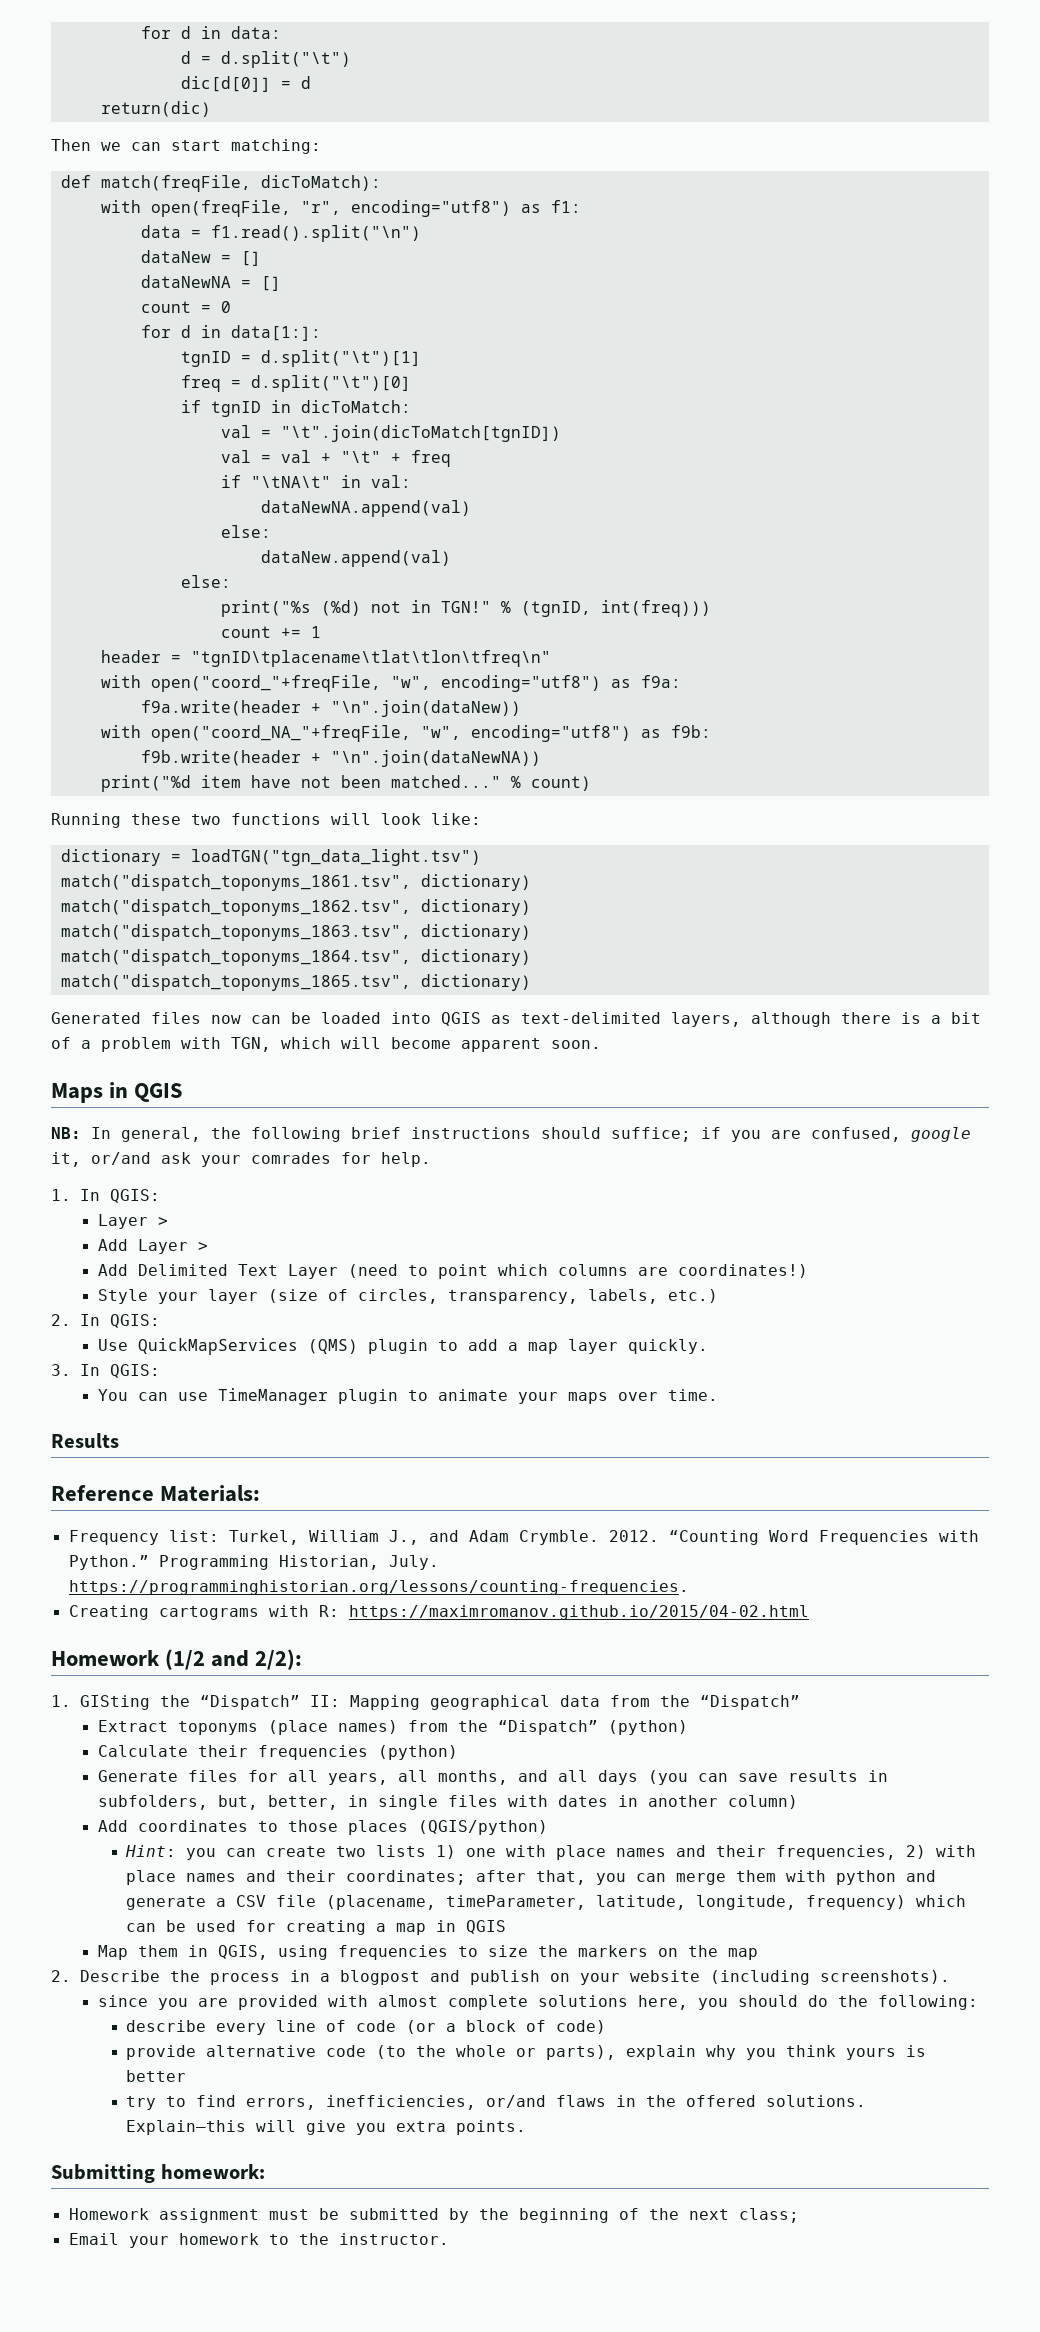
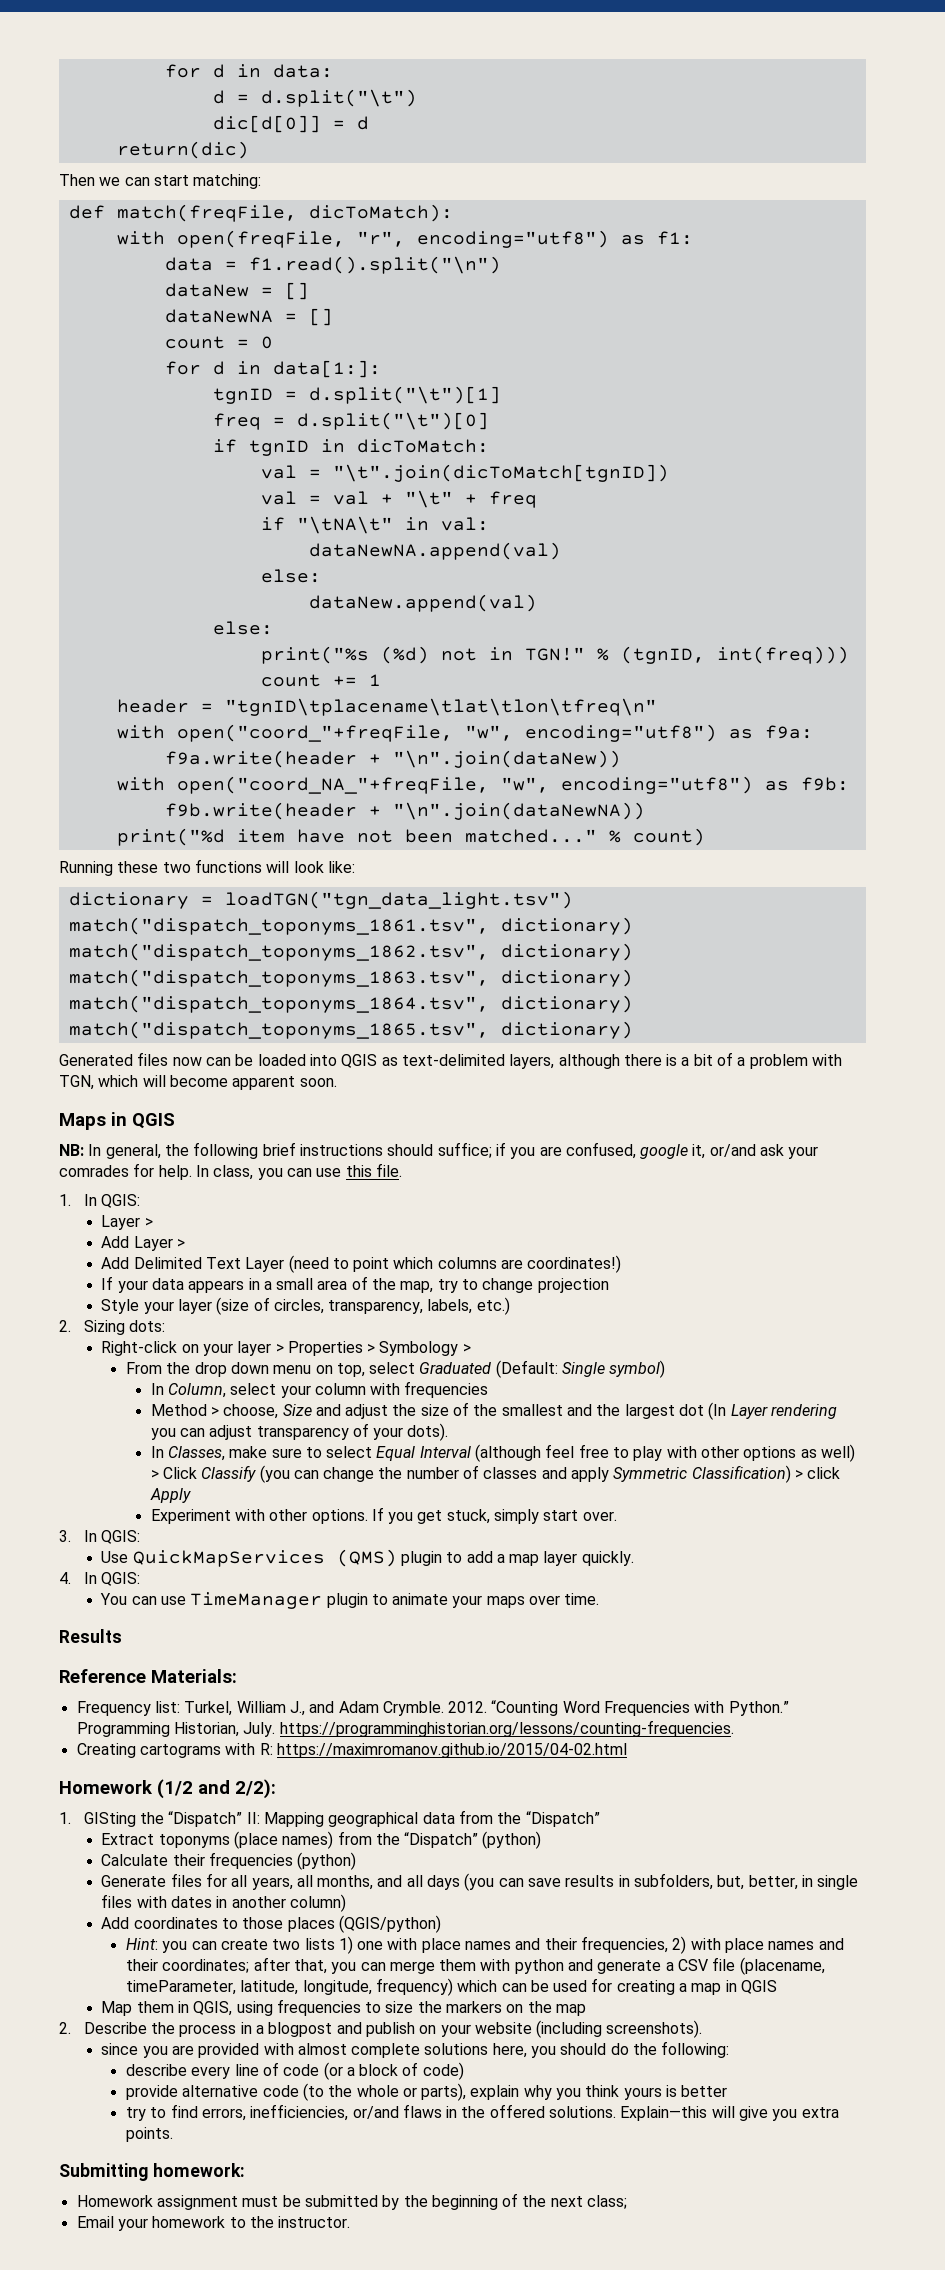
+ In class, you can use this file.
+ If your data appears in a small area of the map, try to change projection
- 2. In QGIS:
+ 2. Sizing dots:
+ Right-click on your layer > Properties > Symbology >
+ From the drop down menu on top, select Graduated (Default: Single symbol)
+ In Column, select your column with frequencies
+ Method > choose, Size and adjust the size of the smallest and the largest dot (In Layer rendering you can adjust transparency of your dots).
+ In Classes, make sure to select Equal Interval (although feel free to play with other options as well) > Click Classify (you can change the number of classes and apply Symmetric Classification) > click Apply
+ Experiment with other options. If you get stuck, simply start over.
+ 3. In QGIS:
- 3. In QGIS:
+ 4. In QGIS:

